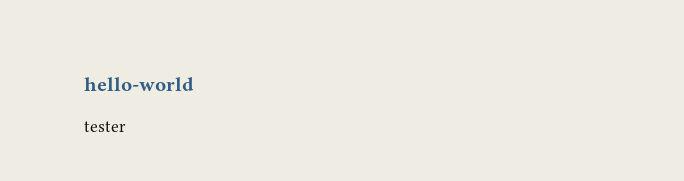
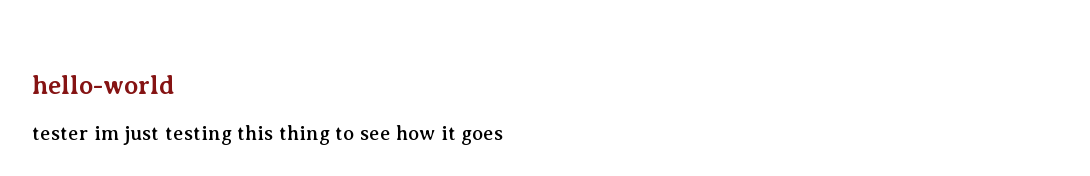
- tester
+ tester im just testing this thing to see how it goes

